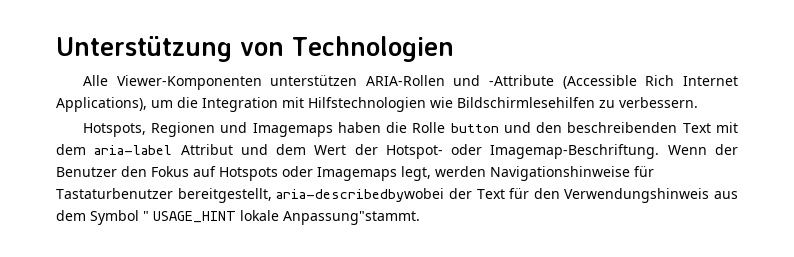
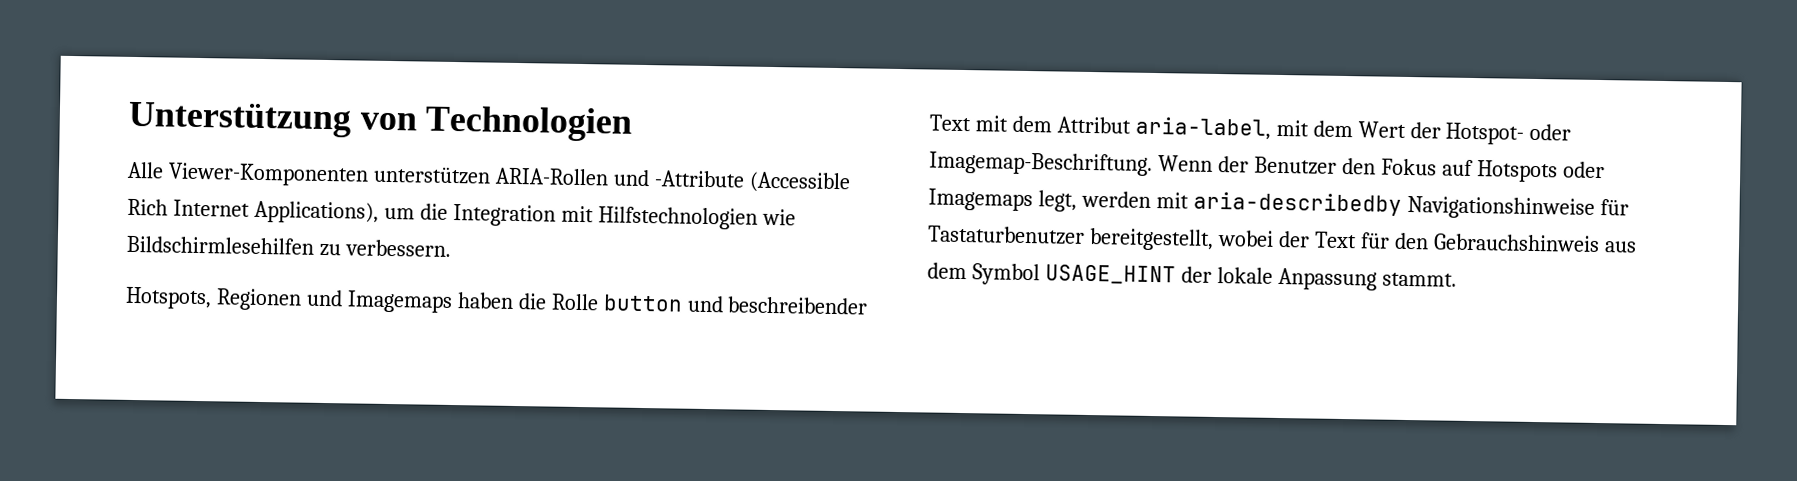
- Hotspots, Regionen und Imagemaps haben die Rolle button und den beschreibenden Text mit dem aria-label Attribut und dem Wert der Hotspot- oder Imagemap-Beschriftung.
+ Hotspots, Regionen und Imagemaps haben die Rolle button und beschreibender Text mit dem Attribut aria-label, mit dem Wert der Hotspot- oder Imagemap-Beschriftung.
- Wenn der Benutzer den Fokus auf Hotspots oder Imagemaps legt, werden Navigationshinweise für Tastaturbenutzer bereitgestellt, aria-describedbywobei der Text für den Verwendungshinweis aus dem Symbol " USAGE_HINT lokale Anpassung"stammt.
+ Wenn der Benutzer den Fokus auf Hotspots oder Imagemaps legt, werden mit aria-describedby Navigationshinweise für Tastaturbenutzer bereitgestellt, wobei der Text für den Gebrauchshinweis aus dem Symbol USAGE_HINT der lokale Anpassung stammt.

